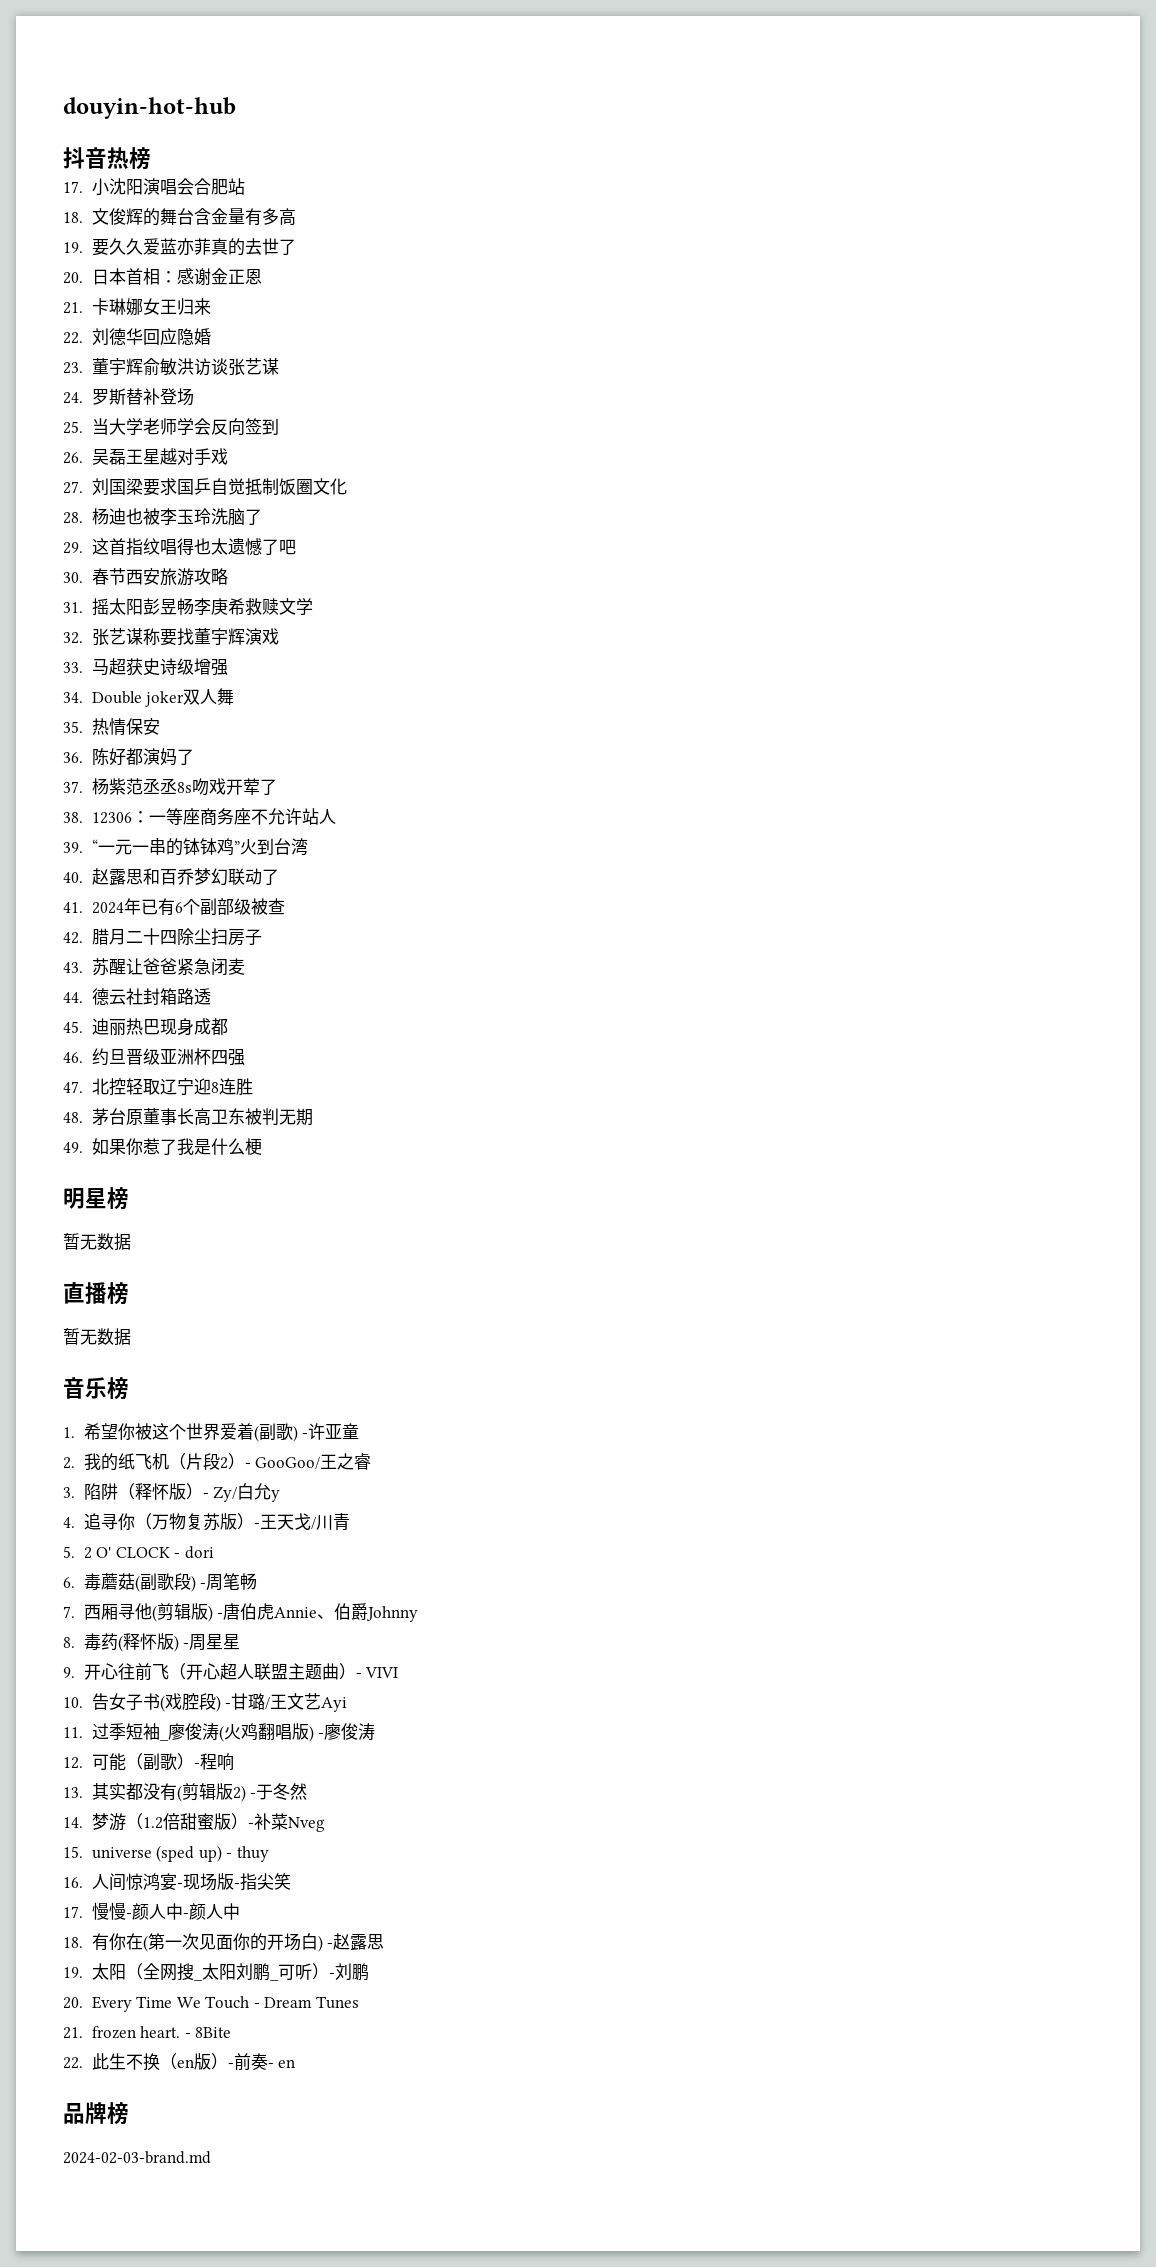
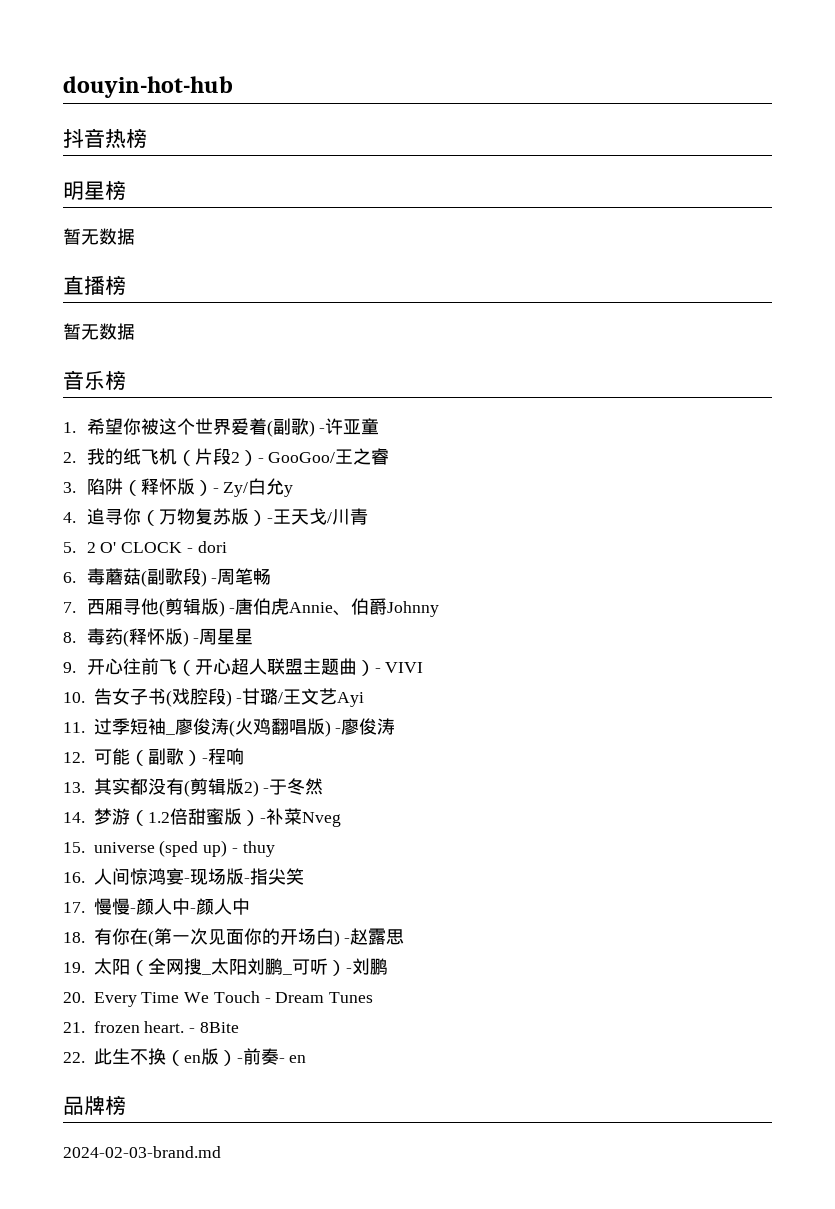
- 17.小沈阳演唱会合肥站
- 18.文俊辉的舞台含金量有多高
- 19.要久久爱蓝亦菲真的去世了
- 20.日本首相：感谢金正恩
- 21.卡琳娜女王归来
- 22.刘德华回应隐婚
- 23.董宇辉俞敏洪访谈张艺谋
- 24.罗斯替补登场
- 25.当大学老师学会反向签到
- 26.吴磊王星越对手戏
- 27.刘国梁要求国乒自觉抵制饭圈文化
- 28.杨迪也被李玉玲洗脑了
- 29.这首指纹唱得也太遗憾了吧
- 30.春节西安旅游攻略
- 31.摇太阳彭昱畅李庚希救赎文学
- 32.张艺谋称要找董宇辉演戏
- 33.马超获史诗级增强
- 34. Double joker双人舞
- 35.热情保安
- 36.陈好都演妈了
- 37.杨紫范丞丞8s吻戏开荤了
- 38. 12306：一等座商务座不允许站人
- 39. “一元一串的钵钵鸡”火到台湾
- 40.赵露思和百乔梦幻联动了
- 41. 2024年已有6个副部级被查
- 42.腊月二十四除尘扫房子
- 43.苏醒让爸爸紧急闭麦
- 44.德云社封箱路透
- 45.迪丽热巴现身成都
- 46.约旦晋级亚洲杯四强
- 47.北控轻取辽宁迎8连胜
- 48.茅台原董事长高卫东被判无期
- 49.如果你惹了我是什么梗

